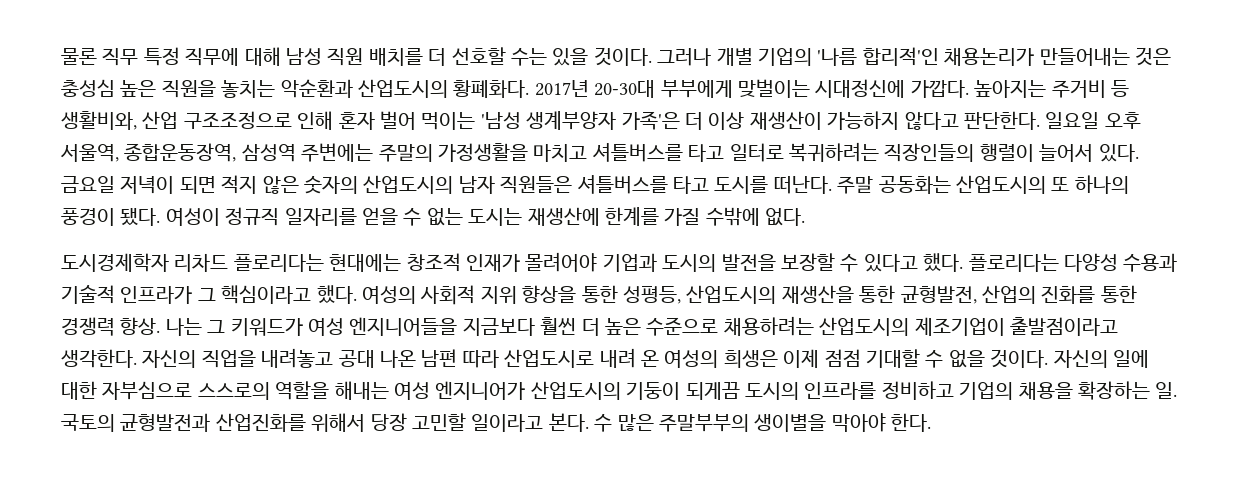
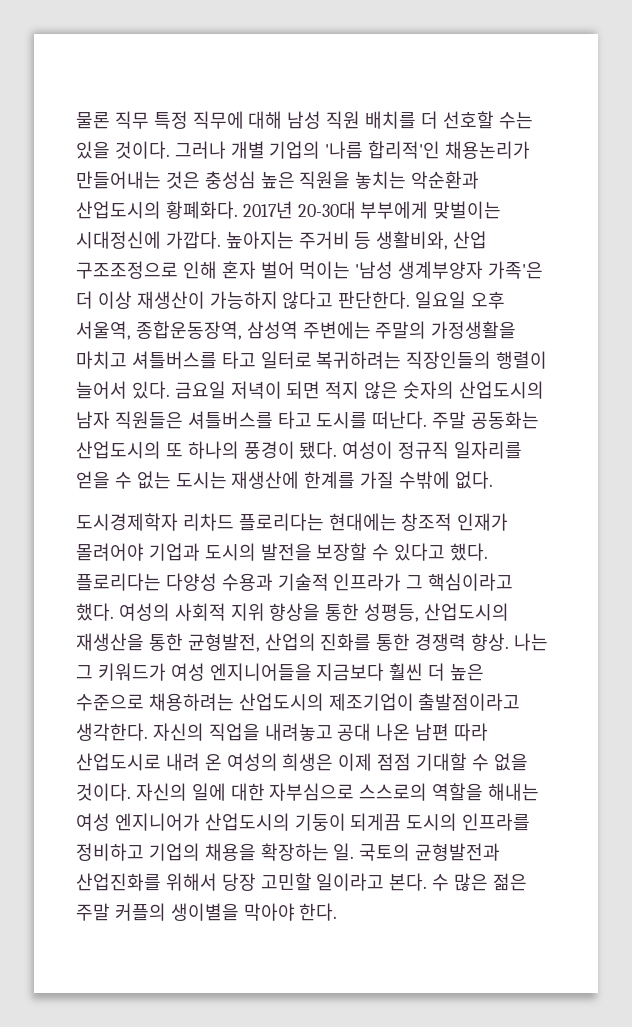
- 수 많은 주말부부의 생이별을 막아야 한다.
+ 수 많은 젊은 주말 커플의 생이별을 막아야 한다.

